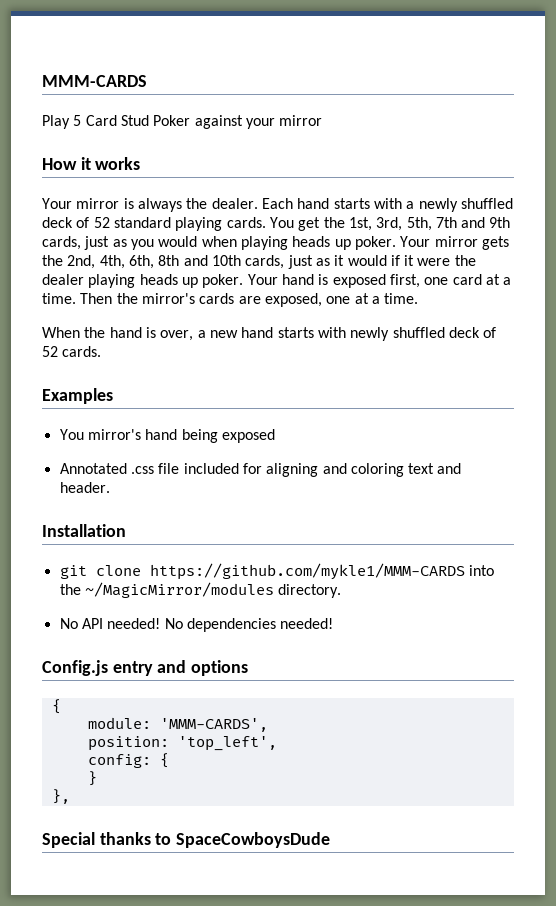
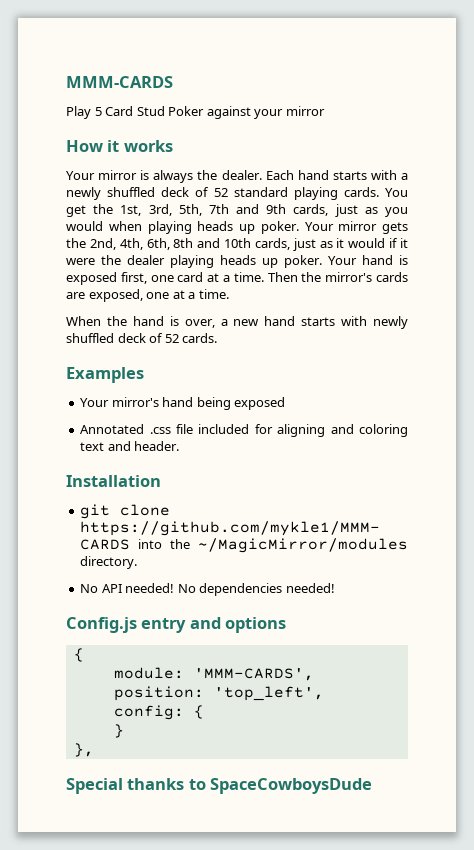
- You mirror's hand being exposed
+ Your mirror's hand being exposed

